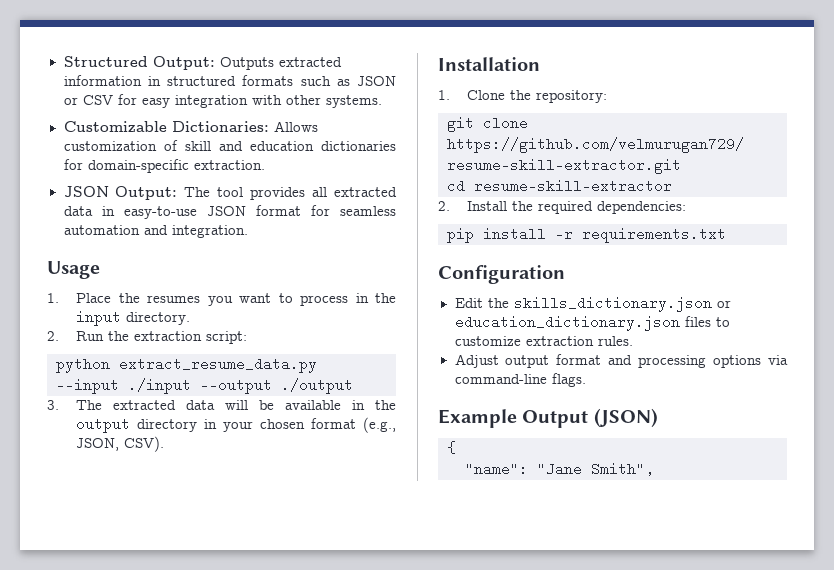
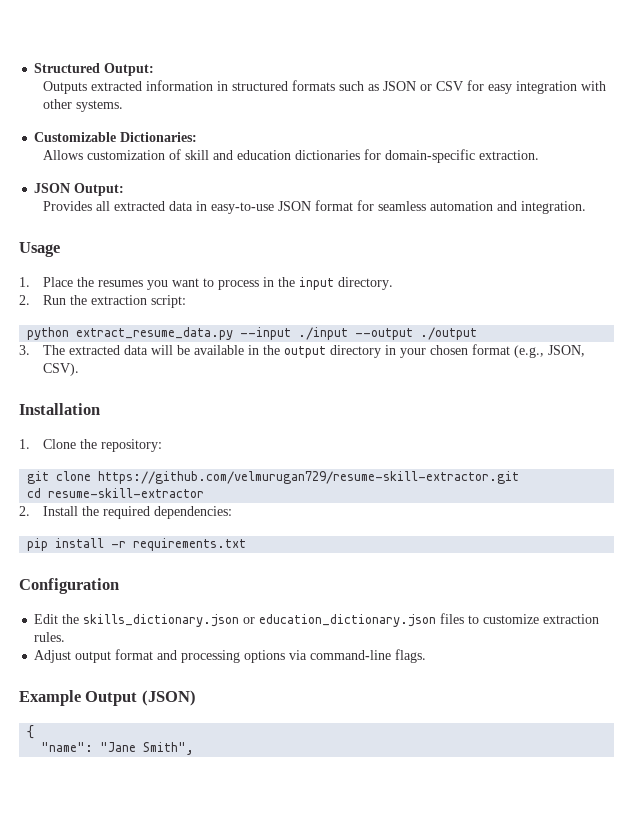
- Structured Output: Outputs extracted information in structured formats such as JSON or CSV for easy integration with other systems.
+ Structured Output:
+ Outputs extracted information in structured formats such as JSON or CSV for easy integration with other systems.
- Customizable Dictionaries: Allows customization of skill and education dictionaries for domain-specific extraction.
+ Customizable Dictionaries:
+ Allows customization of skill and education dictionaries for domain-specific extraction.
- JSON Output: The tool provides all extracted data in easy-to-use JSON format for seamless automation and integration.
+ JSON Output:
+ Provides all extracted data in easy-to-use JSON format for seamless automation and integration.

